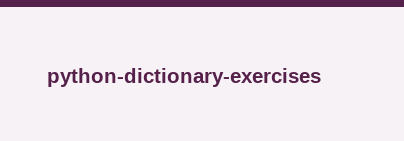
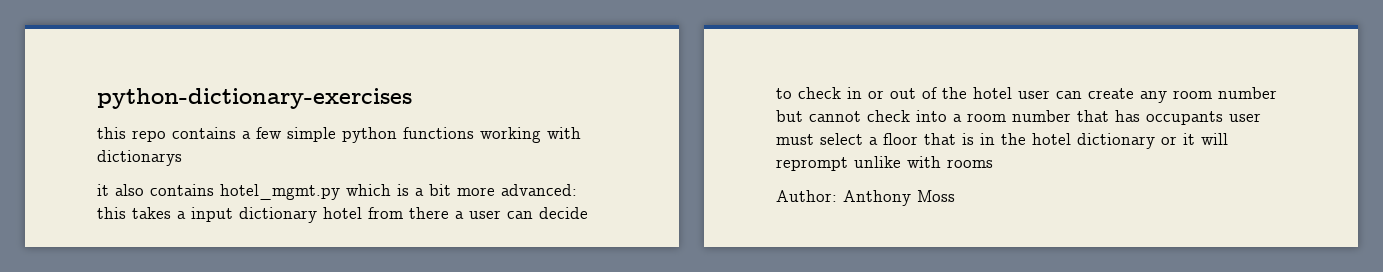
+ this repo contains a few simple python functions working with dictionarys
+ it also contains hotel_mgmt.py which is a bit more advanced: this takes a input dictionary hotel from there a user can decide to check in or out of the hotel user can create any room number but cannot check into a room number that has occupants user must select a floor that is in the hotel dictionary or it will reprompt unlike with rooms
+ Author: Anthony Moss

